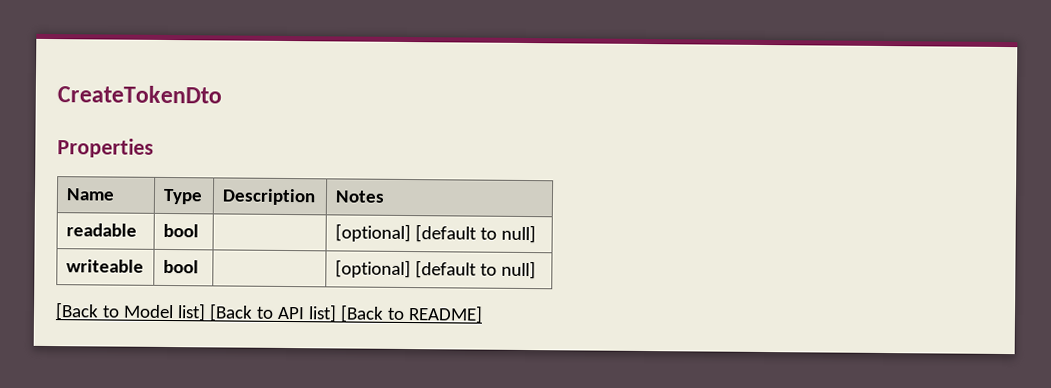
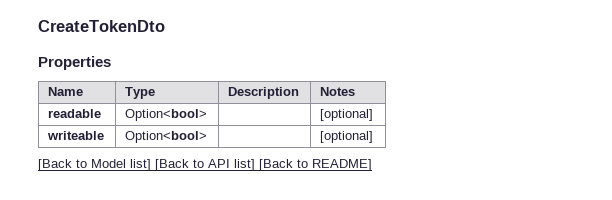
- readable | bool | | [optional] [default to null]
+ readable | Option<bool> | | [optional]
- writeable | bool | | [optional] [default to null]
+ writeable | Option<bool> | | [optional]

